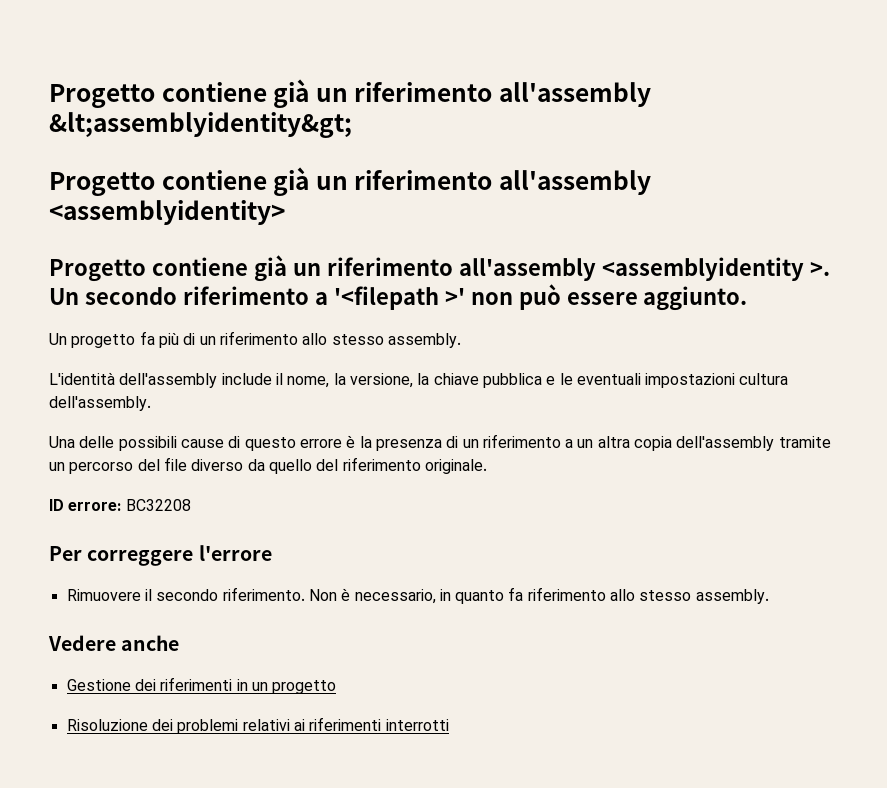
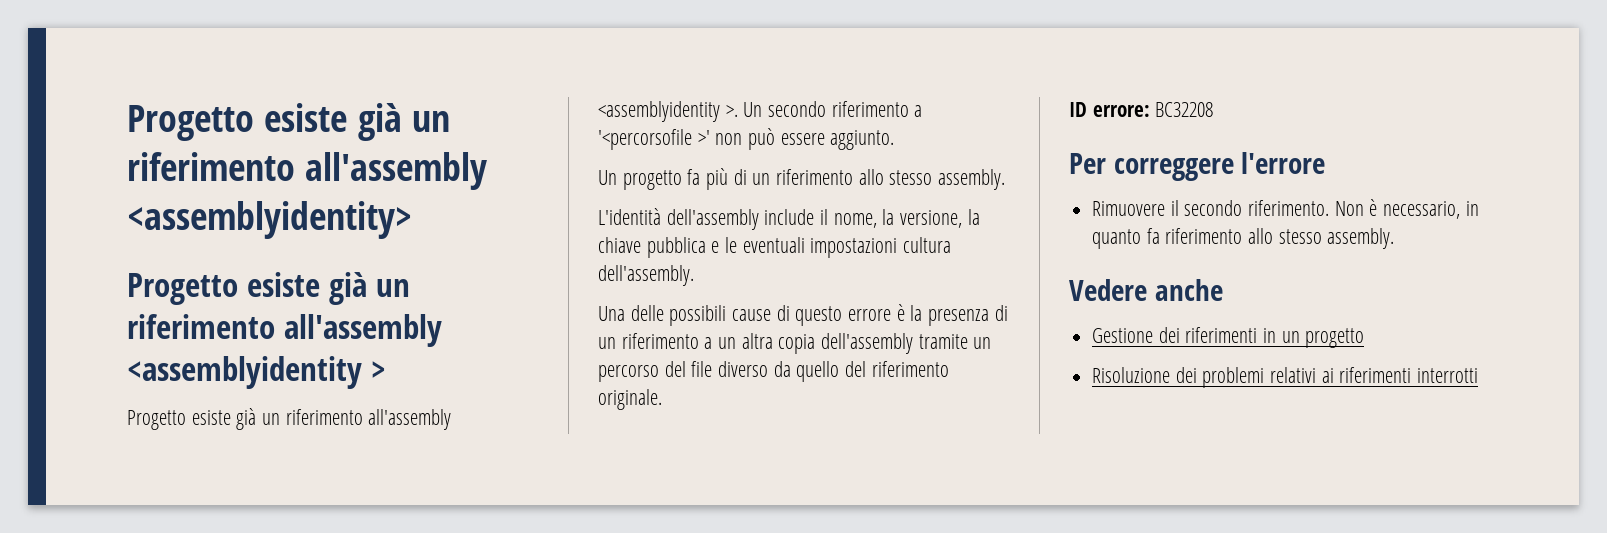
- Progetto contiene già un riferimento all'assembly &lt;assemblyidentity&gt;
- Progetto contiene già un riferimento all'assembly <assemblyidentity>
+ Progetto esiste già un riferimento all'assembly <assemblyidentity>
- Progetto contiene già un riferimento all'assembly <assemblyidentity >.
+ Progetto esiste già un riferimento all'assembly <assemblyidentity >
+ Progetto esiste già un riferimento all'assembly <assemblyidentity >.
- Un secondo riferimento a '<filepath >' non può essere aggiunto.
+ Un secondo riferimento a '<percorsofile >' non può essere aggiunto.

